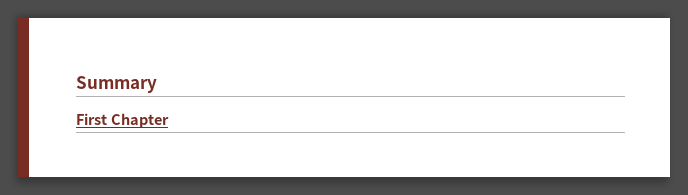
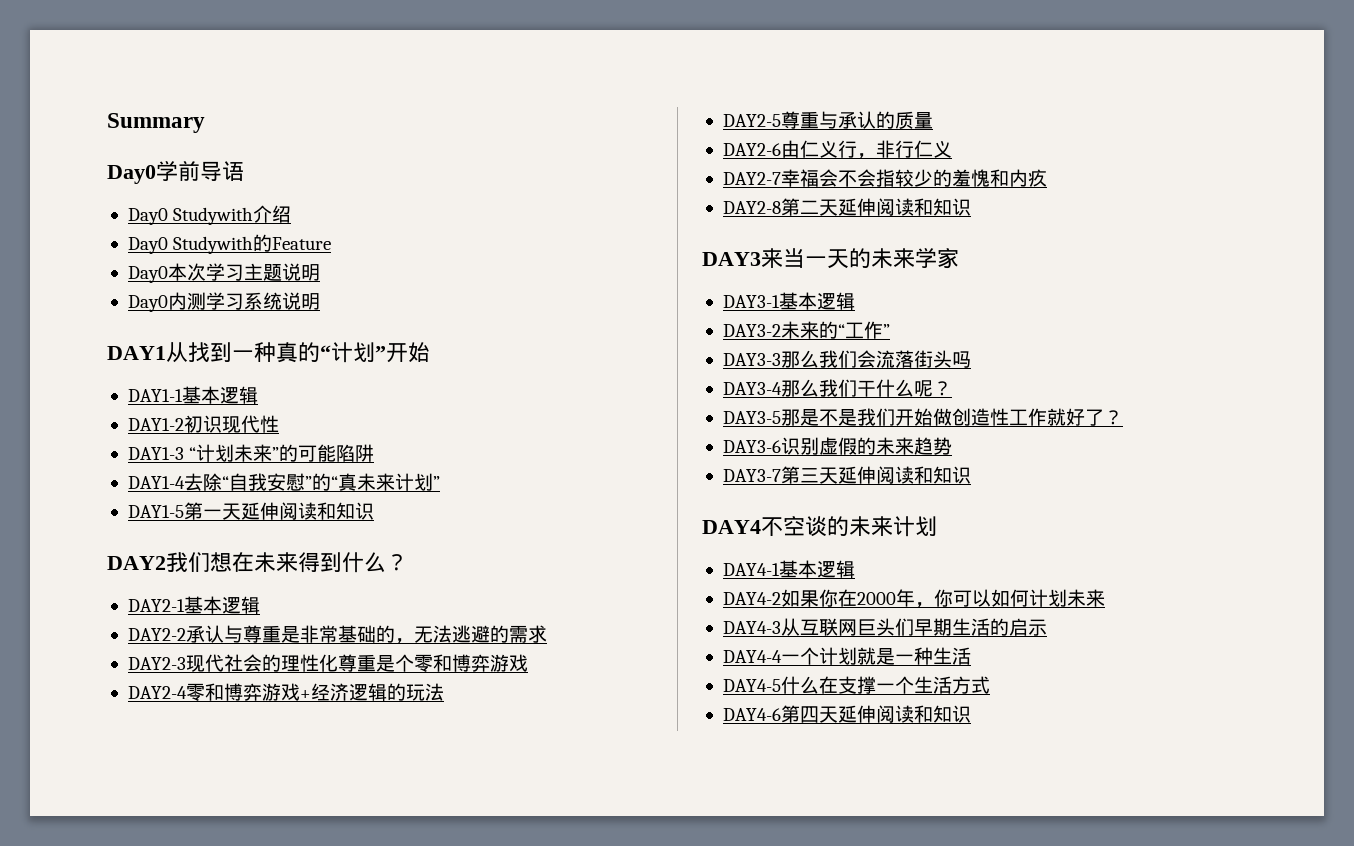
- First Chapter
+ Day0学前导语
+ Day0 Studywith介绍
+ Day0 Studywith的Feature
+ Day0本次学习主题说明
+ Day0内测学习系统说明
+ DAY1从找到一种真的“计划”开始
+ DAY1-1基本逻辑
+ DAY1-2初识现代性
+ DAY1-3 “计划未来”的可能陷阱
+ DAY1-4去除“自我安慰”的“真未来计划”
+ DAY1-5第一天延伸阅读和知识
+ DAY2我们想在未来得到什么？
+ DAY2-1基本逻辑
+ DAY2-2承认与尊重是非常基础的，无法逃避的需求
+ DAY2-3现代社会的理性化尊重是个零和博弈游戏
+ DAY2-4零和博弈游戏+经济逻辑的玩法
+ DAY2-5尊重与承认的质量
+ DAY2-6由仁义行，非行仁义
+ DAY2-7幸福会不会指较少的羞愧和内疚
+ DAY2-8第二天延伸阅读和知识
+ DAY3来当一天的未来学家
+ DAY3-1基本逻辑
+ DAY3-2未来的“工作”
+ DAY3-3那么我们会流落街头吗
+ DAY3-4那么我们干什么呢？
+ DAY3-5那是不是我们开始做创造性工作就好了？
+ DAY3-6识别虚假的未来趋势
+ DAY3-7第三天延伸阅读和知识
+ DAY4不空谈的未来计划
+ DAY4-1基本逻辑
+ DAY4-2如果你在2000年，你可以如何计划未来
+ DAY4-3从互联网巨头们早期生活的启示
+ DAY4-4一个计划就是一种生活
+ DAY4-5什么在支撑一个生活方式
+ DAY4-6第四天延伸阅读和知识

